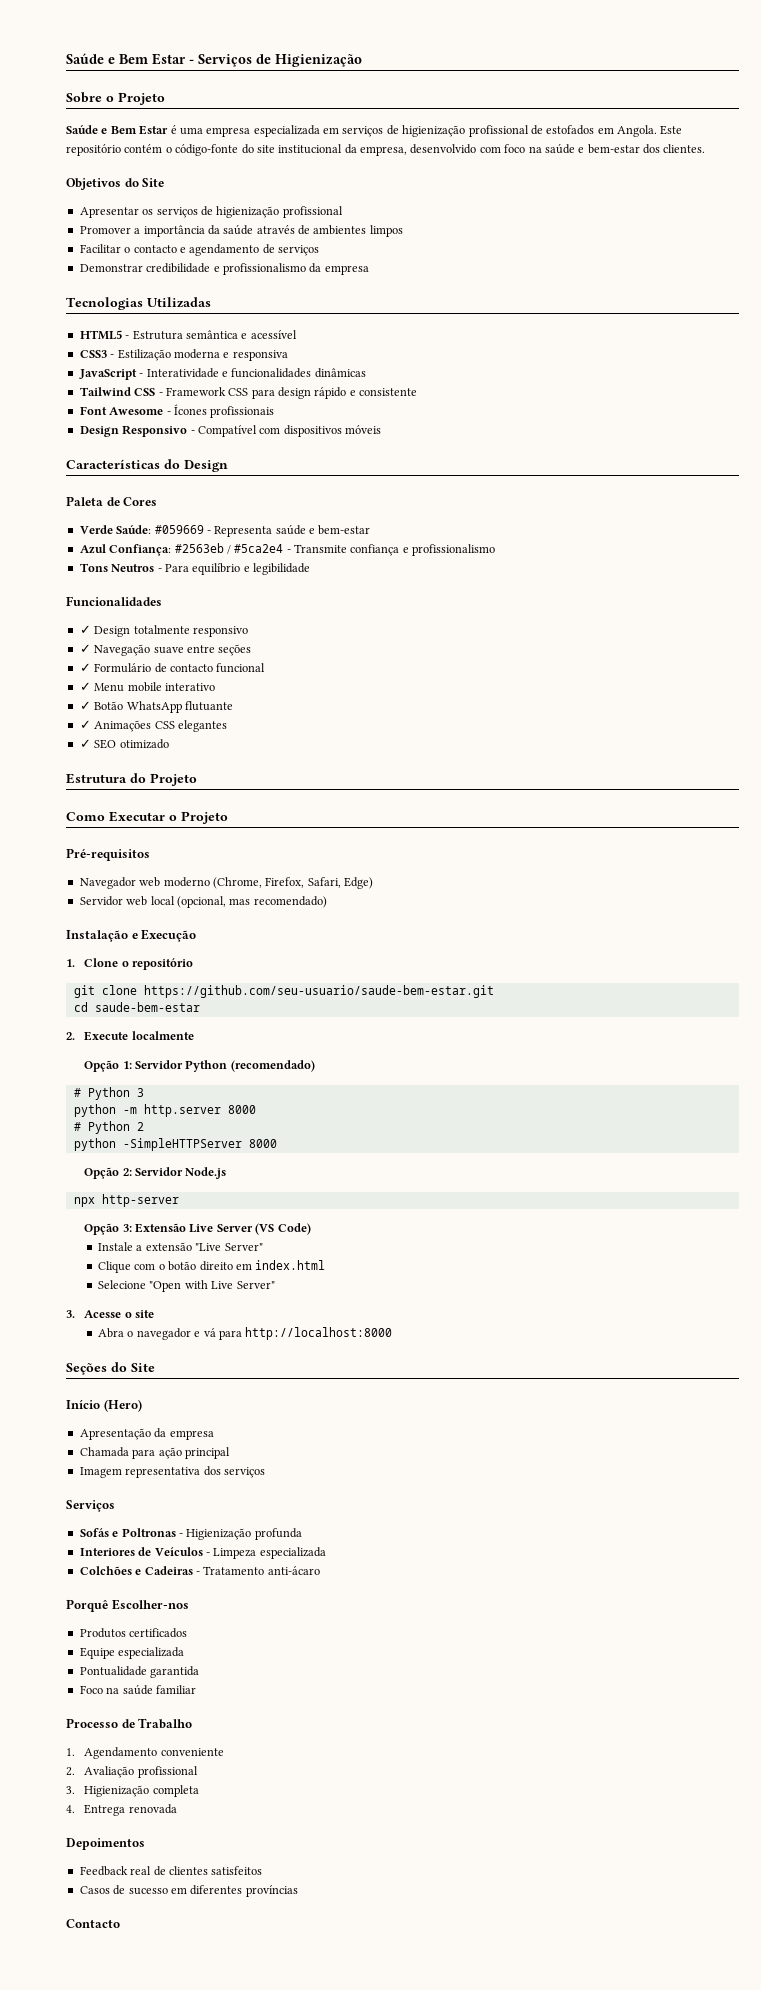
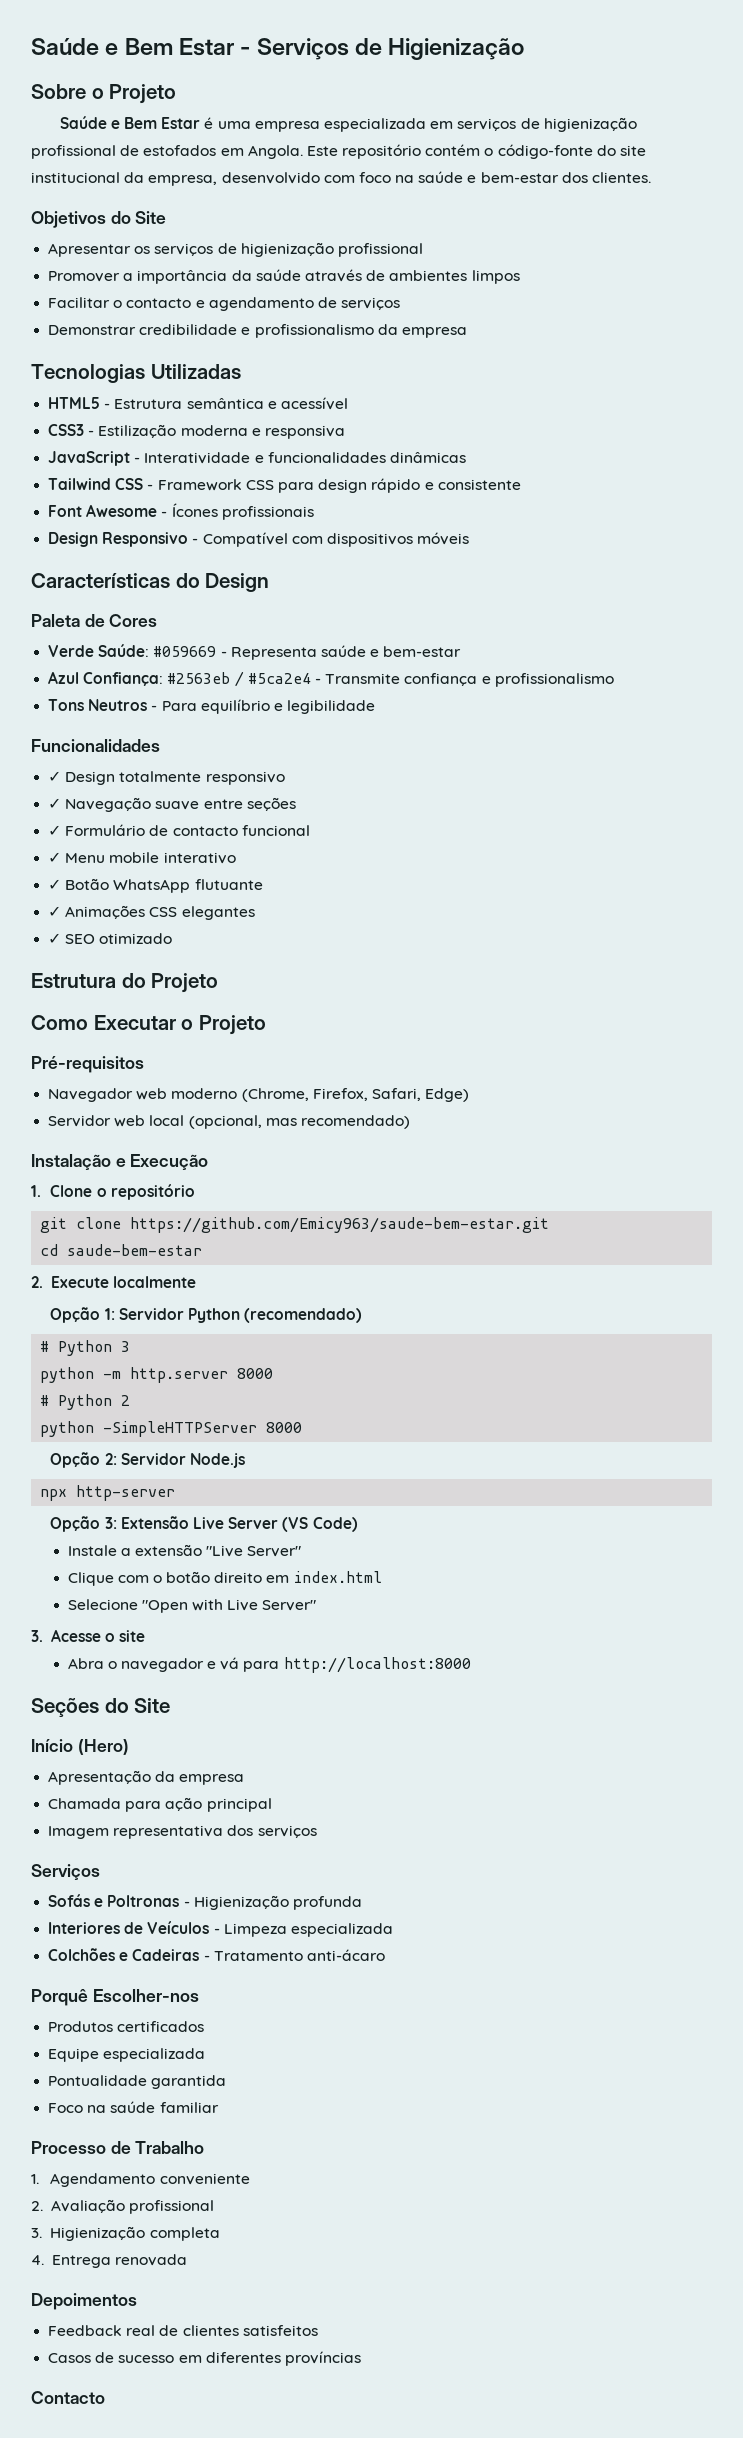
- git clone https://github.com/seu-usuario/saude-bem-estar.git
+ git clone https://github.com/Emicy963/saude-bem-estar.git

